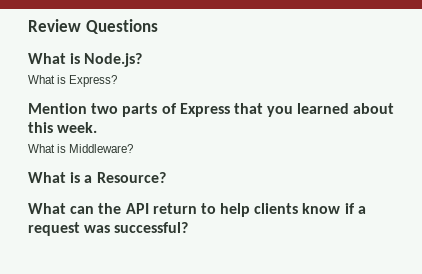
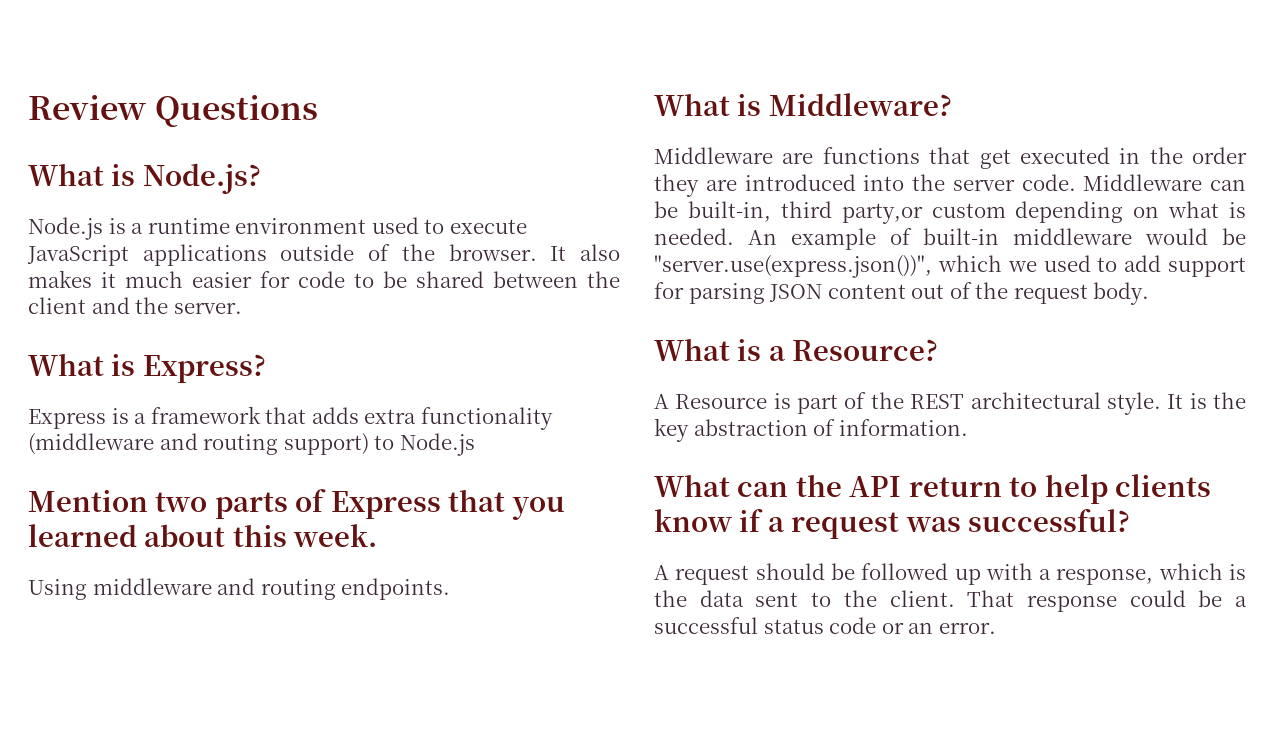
+ Node.js is a runtime environment used to execute JavaScript applications outside of the browser. It also makes it much easier for code to be shared between the client and the server.
  What is Express?
+ Express is a framework that adds extra functionality (middleware and routing support) to Node.js
+ Using middleware and routing endpoints.
  What is Middleware?
+ Middleware are functions that get executed in the order they are introduced into the server code. Middleware can be built-in, third party,or custom depending on what is needed. An example of built-in middleware would be "server.use(express.json())", which we used to add support for parsing JSON content out of the request body.
  What is a Resource?
+ A Resource is part of the REST architectural style. It is the key abstraction of information.
+ A request should be followed up with a response, which is the data sent to the client. That response could be a successful status code or an error.

